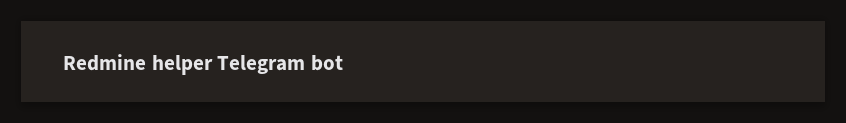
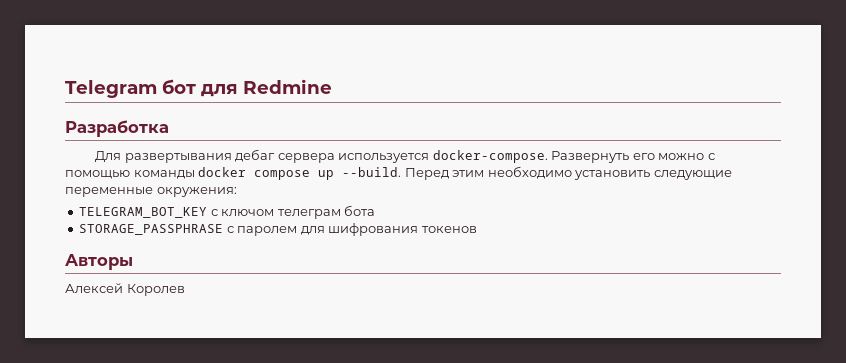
- Redmine helper Telegram bot
+ Telegram бот для Redmine
+ Разработка
+ Для развертывания дебаг сервера используется docker-compose. Развернуть его можно с помощью команды docker compose up --build. Перед этим необходимо установить следующие переменные окружения:
+ TELEGRAM_BOT_KEY с ключом телеграм бота
+ STORAGE_PASSPHRASE с паролем для шифрования токенов
+ Авторы
+ Алексей Королев

